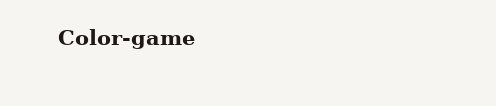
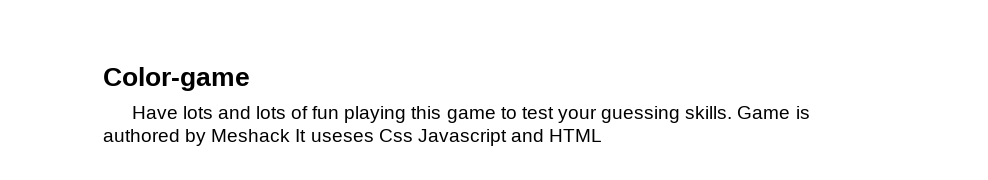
+ Have lots and lots of fun playing this game to test your guessing skills. Game is authored by Meshack It useses Css Javascript and HTML

